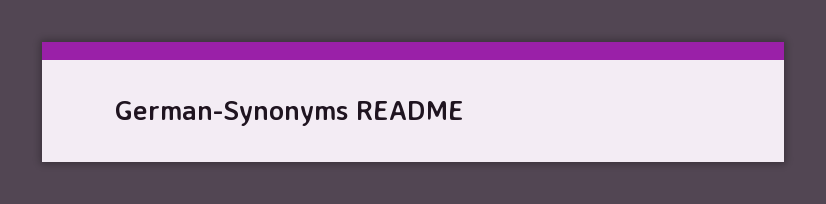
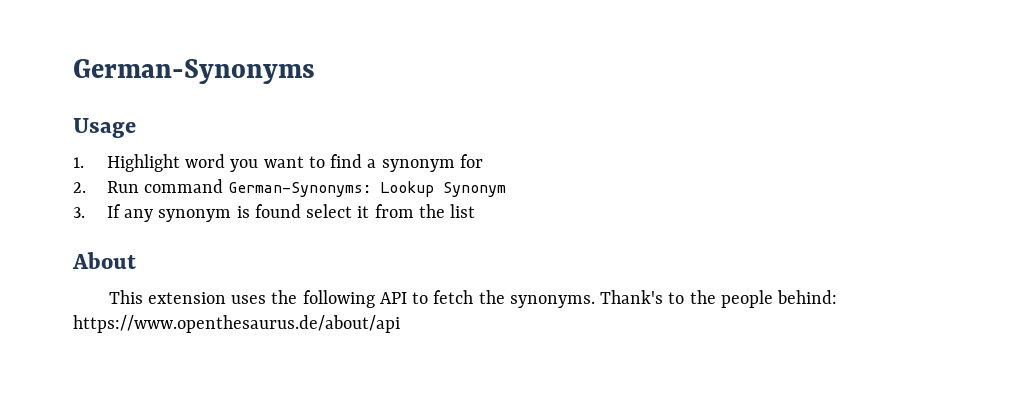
- German-Synonyms README
+ German-Synonyms
+ Usage
+ 1. Highlight word you want to find a synonym for
+ 2. Run command German-Synonyms: Lookup Synonym
+ 3. If any synonym is found select it from the list
+ About
+ This extension uses the following API to fetch the synonyms. Thank's to the people behind: https://www.openthesaurus.de/about/api

